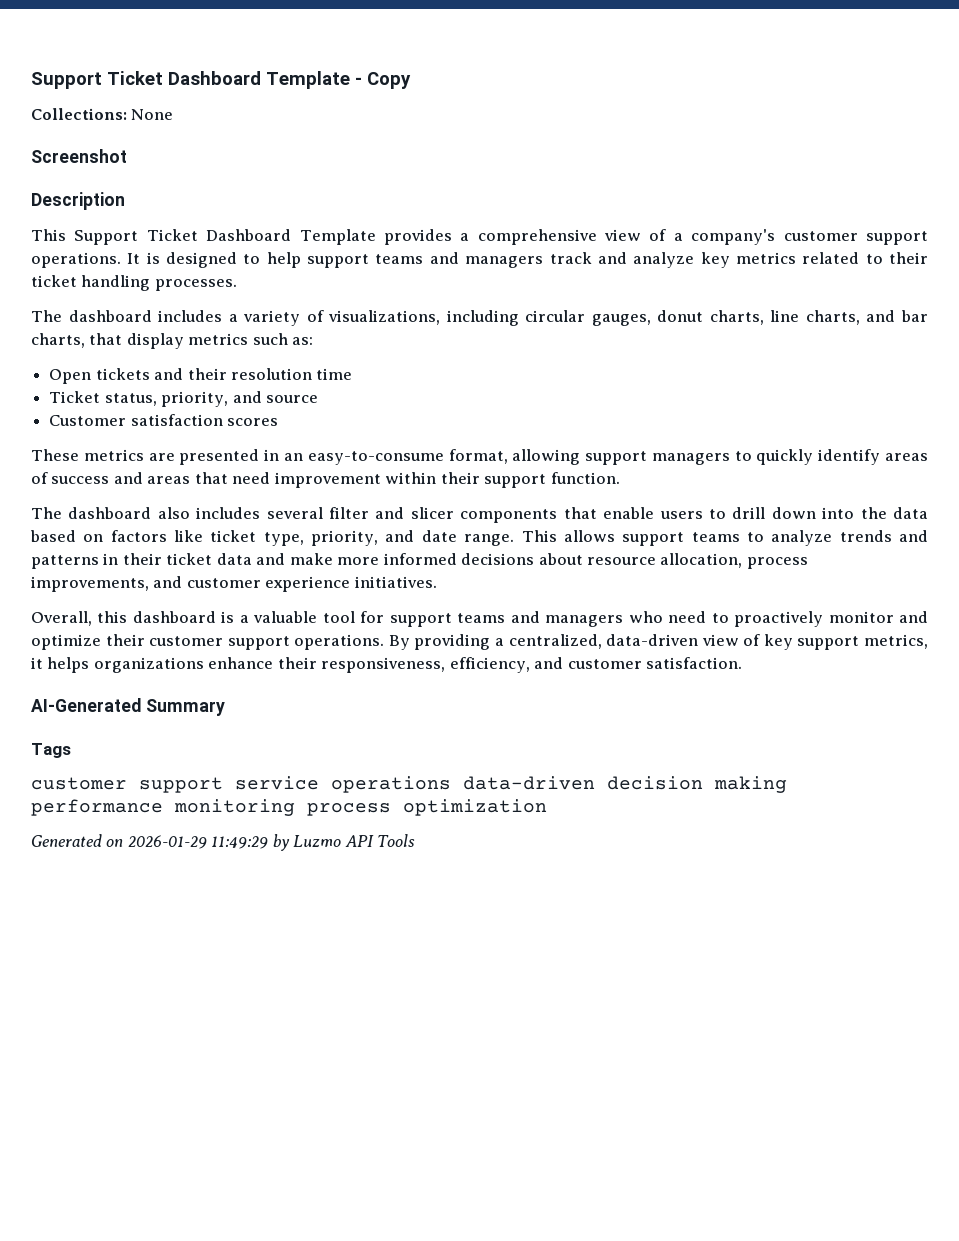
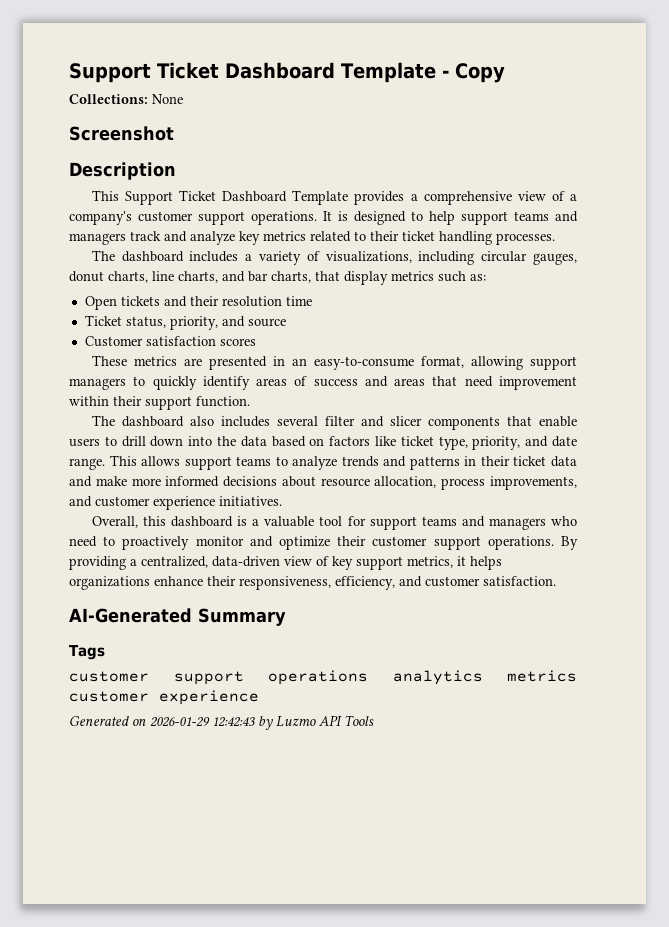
- customer support service operations data-driven decision making performance monitoring process optimization
+ customer support operations analytics metrics customer experience
- Generated on 2026-01-29 11:49:29 by Luzmo API Tools
+ Generated on 2026-01-29 12:42:43 by Luzmo API Tools

